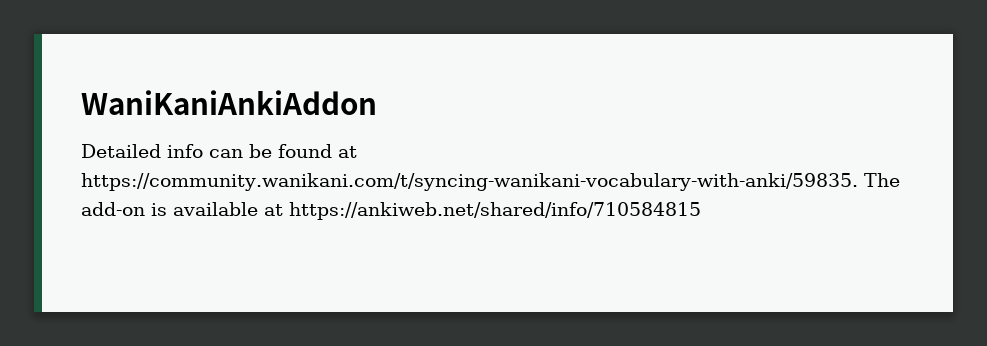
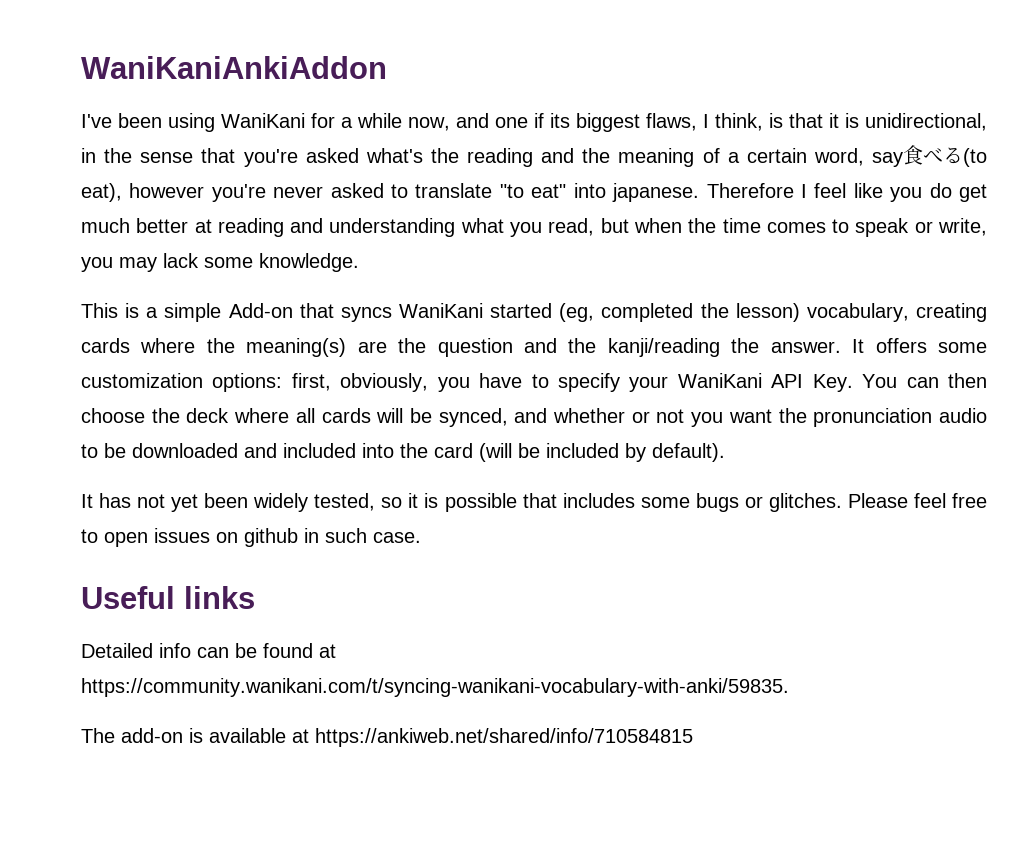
+ I've been using WaniKani for a while now, and one if its biggest flaws, I think, is that it is unidirectional, in the sense that you're asked what's the reading and the meaning of a certain word, say食べる(to eat), however you're never asked to translate "to eat" into japanese. Therefore I feel like you do get much better at reading and understanding what you read, but when the time comes to speak or write, you may lack some knowledge.
+ This is a simple Add-on that syncs WaniKani started (eg, completed the lesson) vocabulary, creating cards where the meaning(s) are the question and the kanji/reading the answer. It offers some customization options: first, obviously, you have to specify your WaniKani API Key. You can then choose the deck where all cards will be synced, and whether or not you want the pronunciation audio to be downloaded and included into the card (will be included by default).
+ It has not yet been widely tested, so it is possible that includes some bugs or glitches. Please feel free to open issues on github in such case.
+ Useful links
- Detailed info can be found at https://community.wanikani.com/t/syncing-wanikani-vocabulary-with-anki/59835. The add-on is available at https://ankiweb.net/shared/info/710584815
+ Detailed info can be found at https://community.wanikani.com/t/syncing-wanikani-vocabulary-with-anki/59835.
+ The add-on is available at https://ankiweb.net/shared/info/710584815

